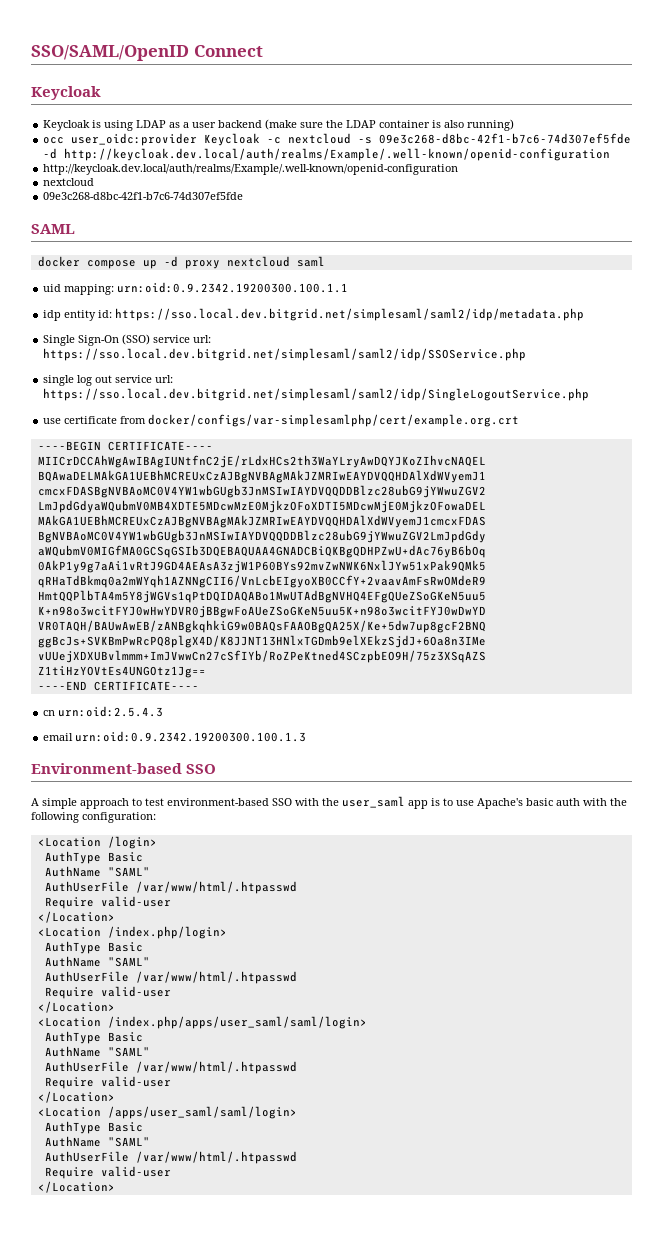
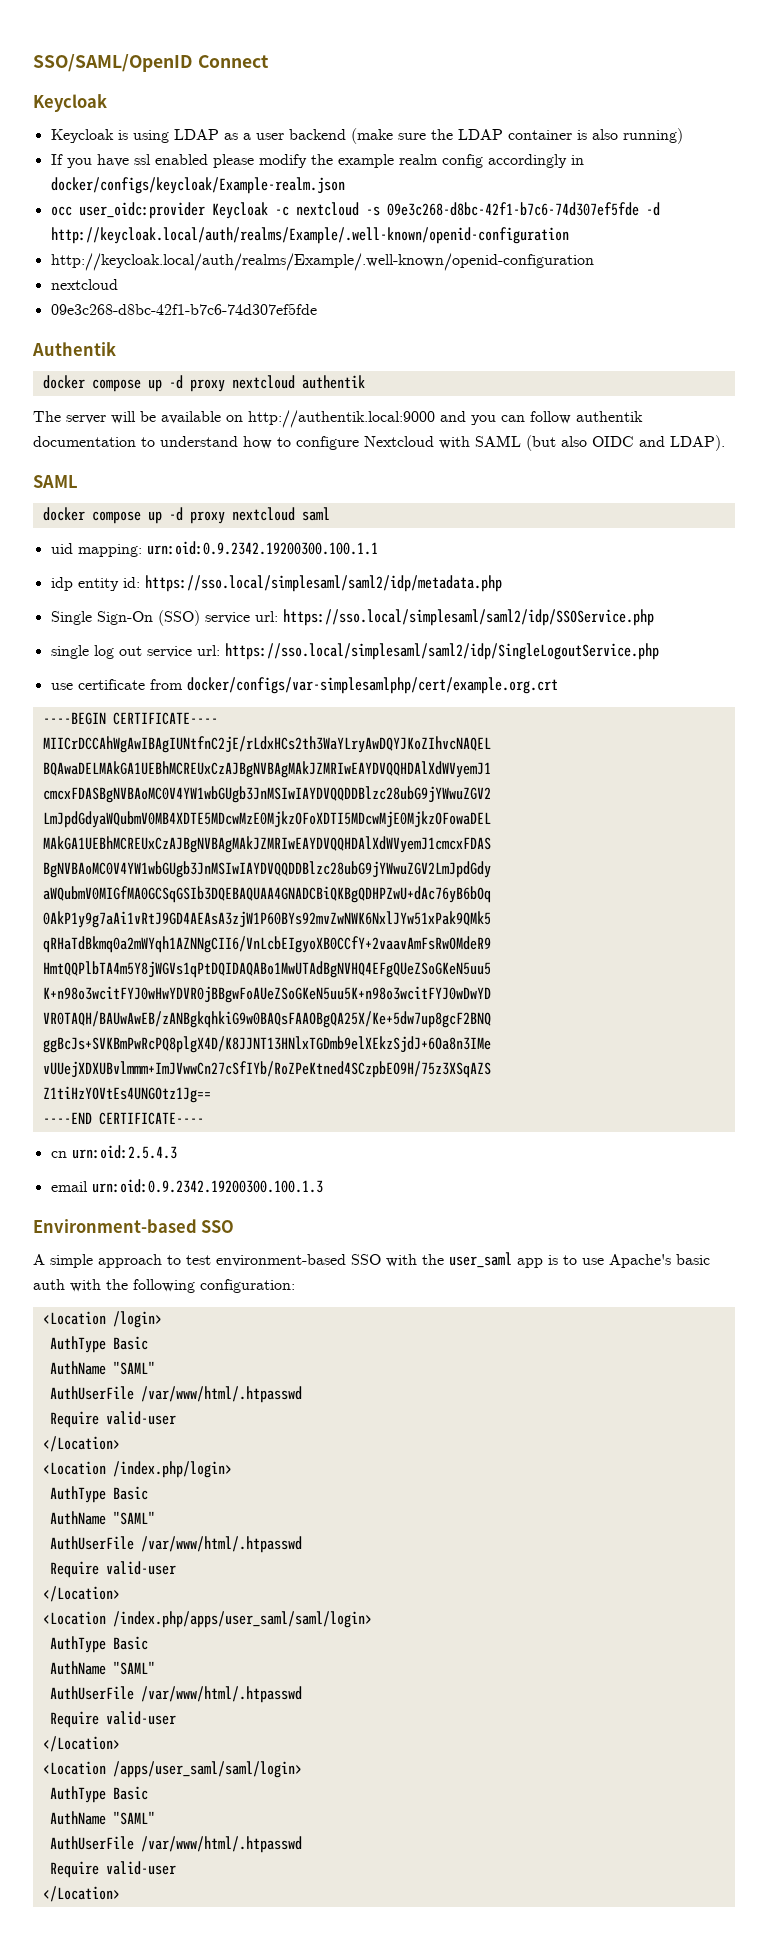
+ If you have ssl enabled please modify the example realm config accordingly in docker/configs/keycloak/Example-realm.json
- occ user_oidc:provider Keycloak -c nextcloud -s 09e3c268-d8bc-42f1-b7c6-74d307ef5fde -d http://keycloak.dev.local/auth/realms/Example/.well-known/openid-configuration
- http://keycloak.dev.local/auth/realms/Example/.well-known/openid-configuration
+ occ user_oidc:provider Keycloak -c nextcloud -s 09e3c268-d8bc-42f1-b7c6-74d307ef5fde -d http://keycloak.local/auth/realms/Example/.well-known/openid-configuration
+ http://keycloak.local/auth/realms/Example/.well-known/openid-configuration
+ Authentik
+ docker compose up -d proxy nextcloud authentik
+ The server will be available on http://authentik.local:9000 and you can follow authentik documentation to understand how to configure Nextcloud with SAML (but also OIDC and LDAP).
- idp entity id: https://sso.local.dev.bitgrid.net/simplesaml/saml2/idp/metadata.php
+ idp entity id: https://sso.local/simplesaml/saml2/idp/metadata.php
- Single Sign-On (SSO) service url: https://sso.local.dev.bitgrid.net/simplesaml/saml2/idp/SSOService.php
+ Single Sign-On (SSO) service url: https://sso.local/simplesaml/saml2/idp/SSOService.php
- single log out service url: https://sso.local.dev.bitgrid.net/simplesaml/saml2/idp/SingleLogoutService.php
+ single log out service url: https://sso.local/simplesaml/saml2/idp/SingleLogoutService.php

